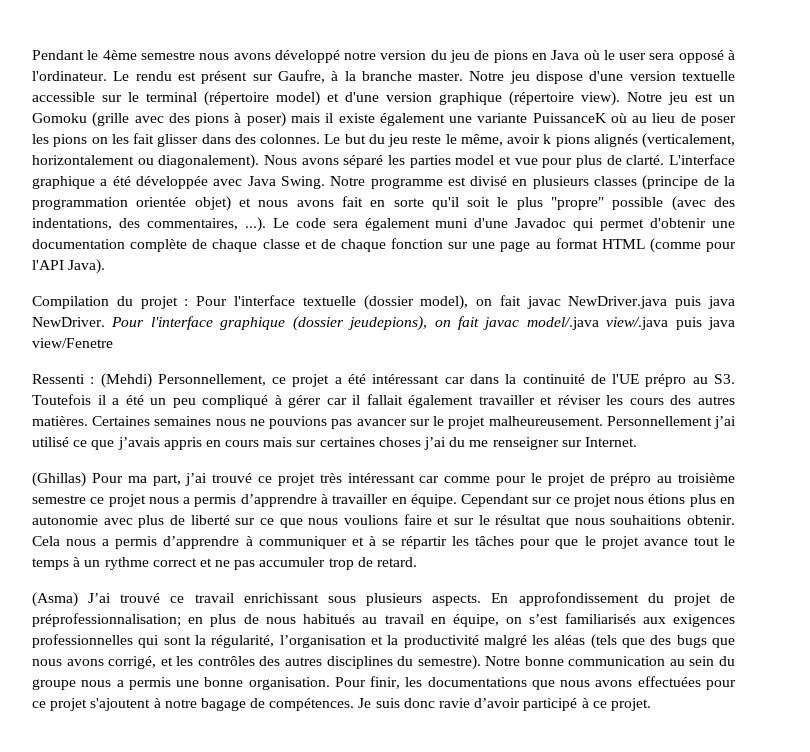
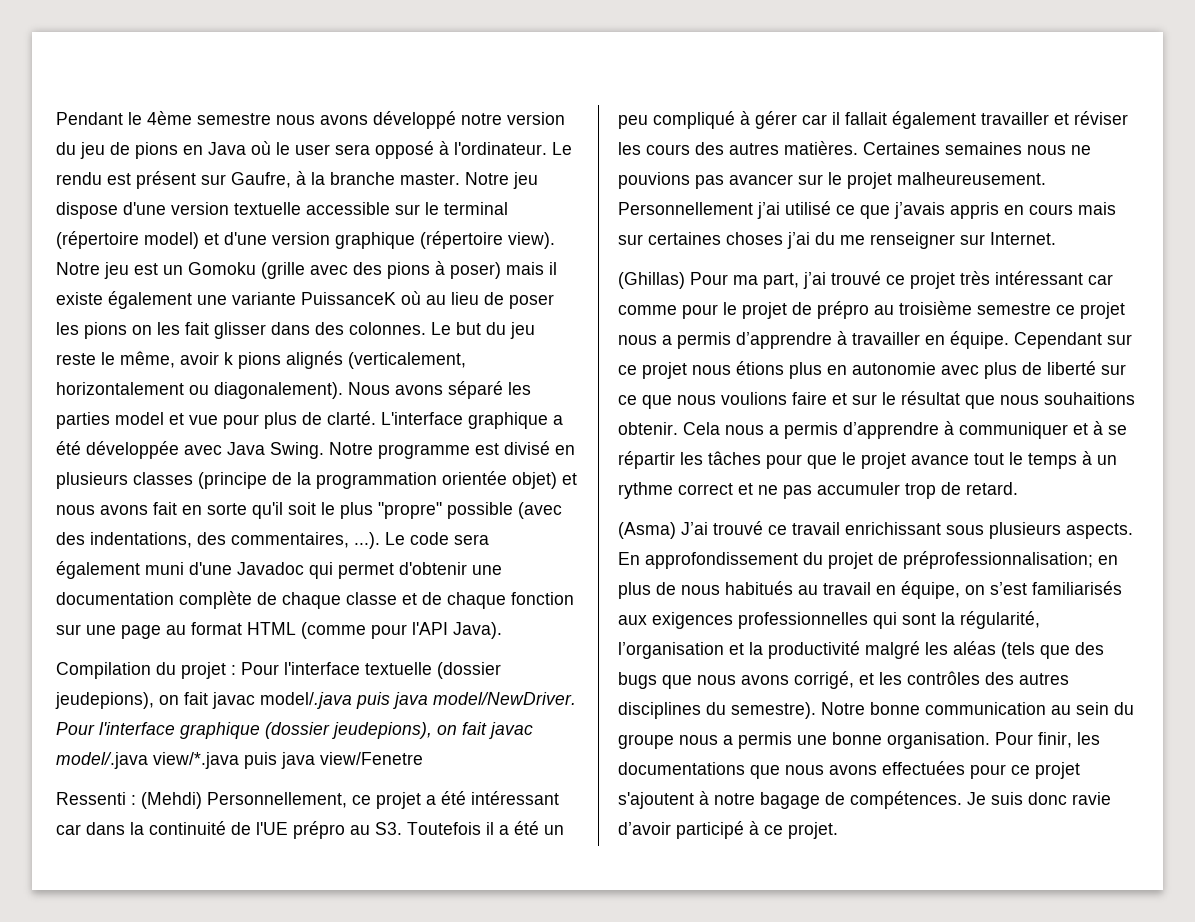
- Compilation du projet : Pour l'interface textuelle (dossier model), on fait javac NewDriver.java puis java NewDriver.
+ Compilation du projet : Pour l'interface textuelle (dossier jeudepions), on fait javac model/.java puis java model/NewDriver.
- Pour l'interface graphique (dossier jeudepions), on fait javac model/.java view/.java puis java view/Fenetre
+ Pour l'interface graphique (dossier jeudepions), on fait javac model/.java view/*.java puis java view/Fenetre

